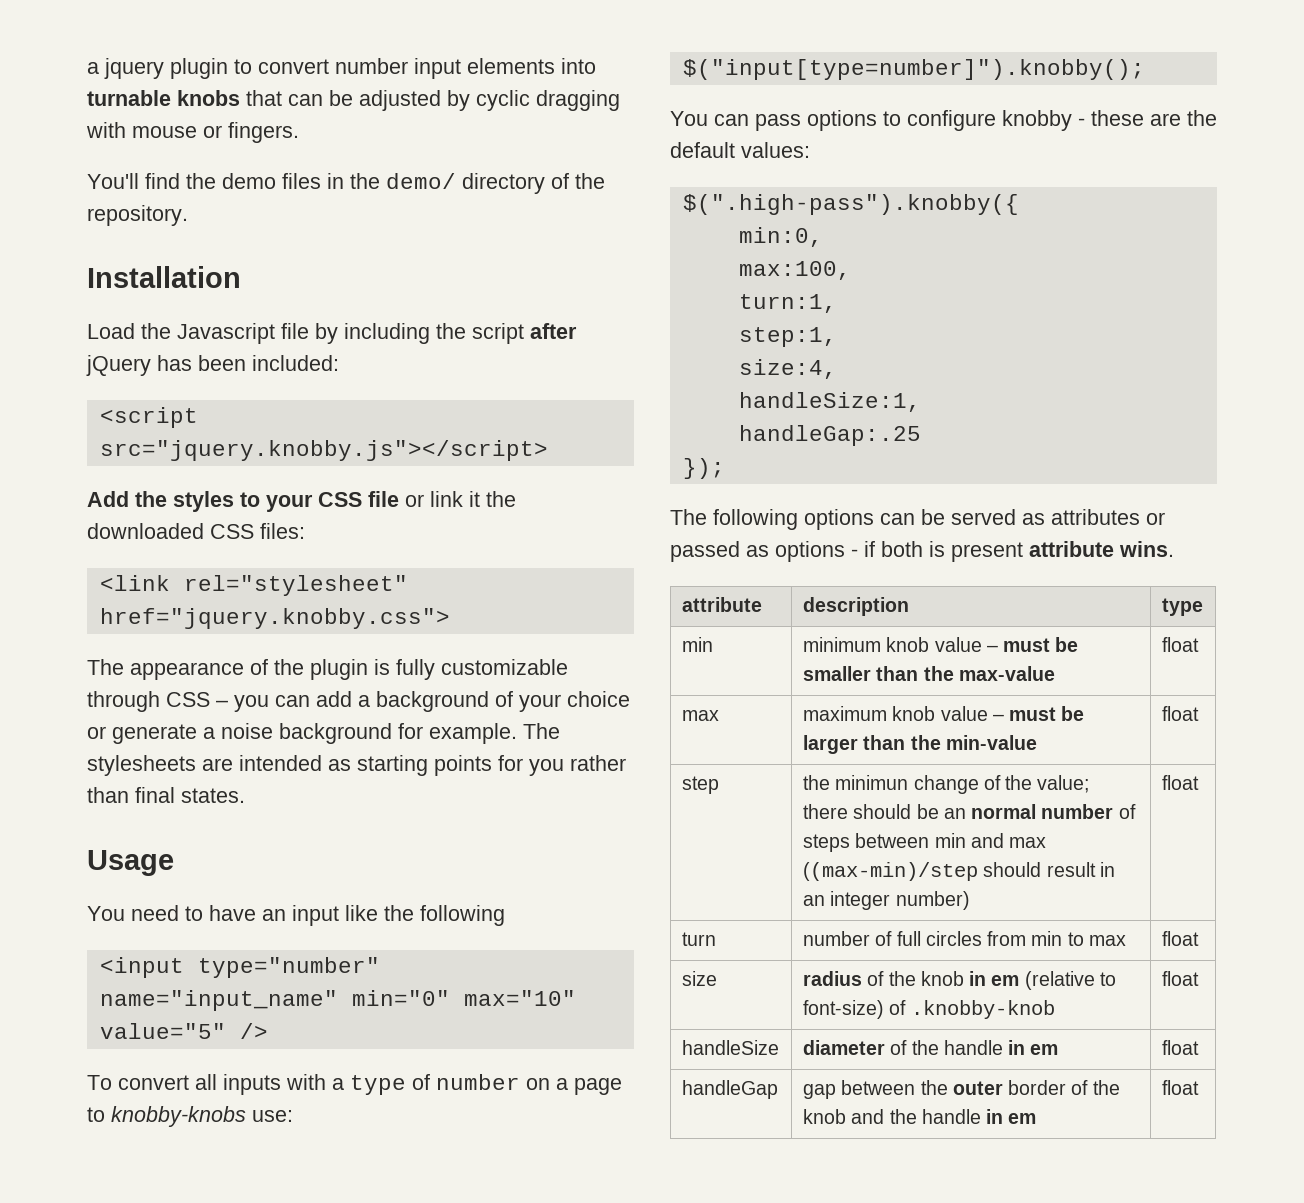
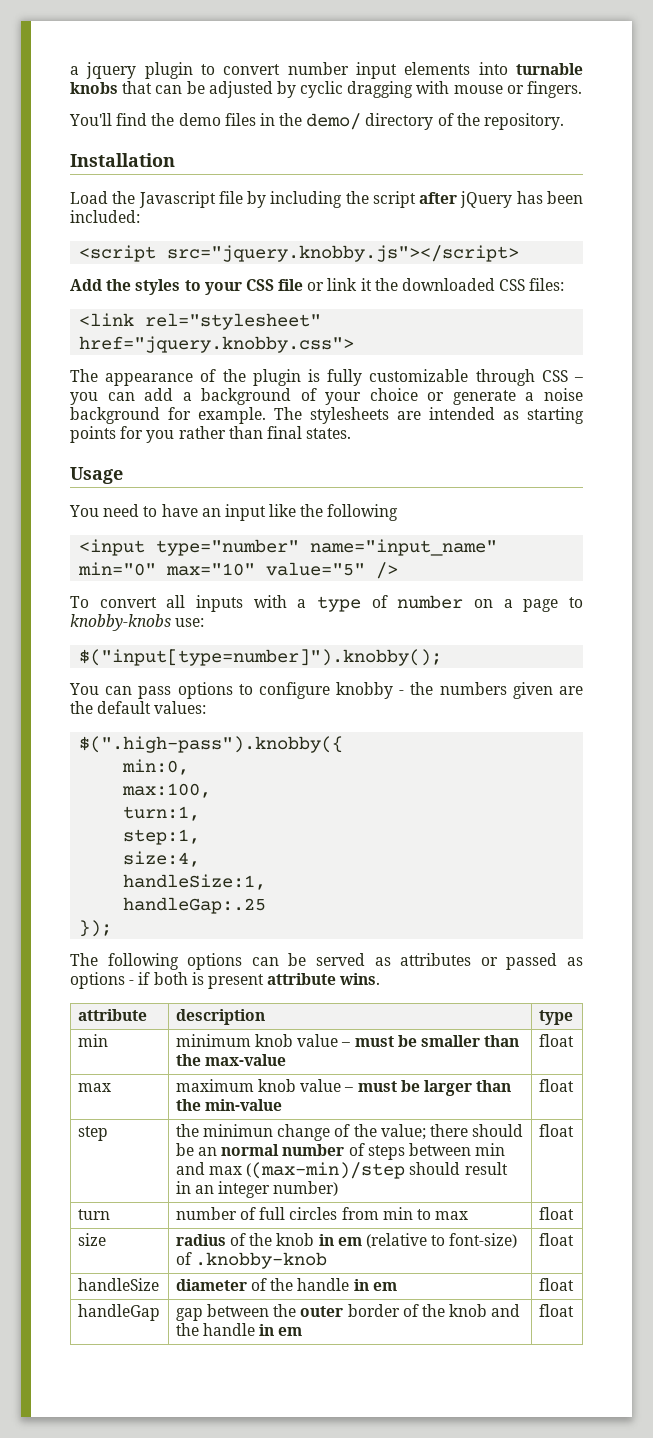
- You can pass options to configure knobby - these are the default values:
+ You can pass options to configure knobby - the numbers given are the default values:

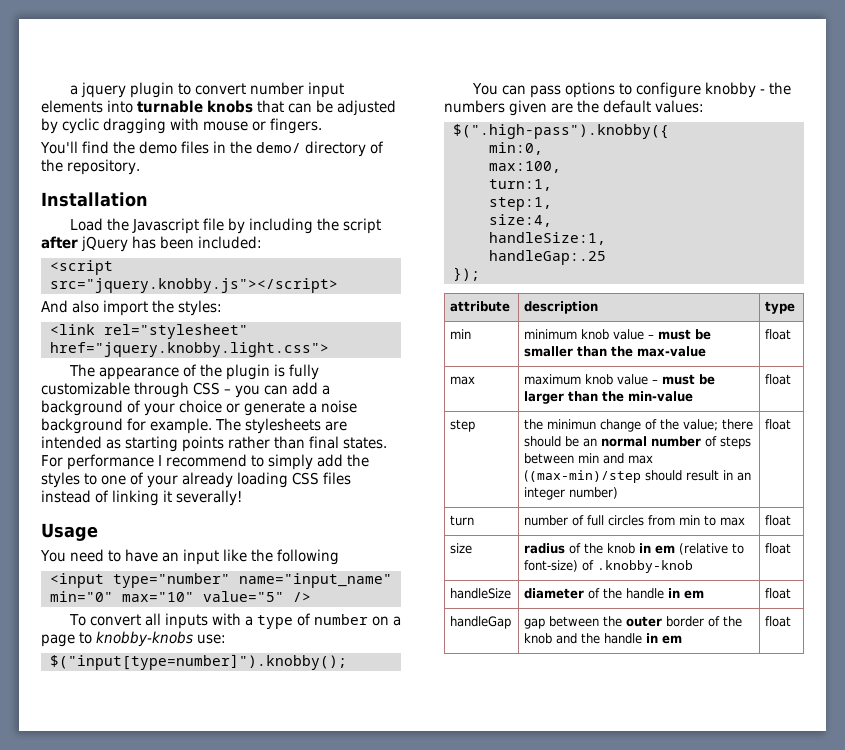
- Add the styles to your CSS file or link it the downloaded CSS files:
+ And also import the styles:
- <link rel="stylesheet" href="jquery.knobby.css">
+ <link rel="stylesheet" href="jquery.knobby.light.css">
- The stylesheets are intended as starting points for you rather than final states.
+ The stylesheets are intended as starting points rather than final states. For performance I recommend to simply add the styles to one of your already loading CSS files instead of linking it severally!
- The following options can be served as attributes or passed as options - if both is present attribute wins.

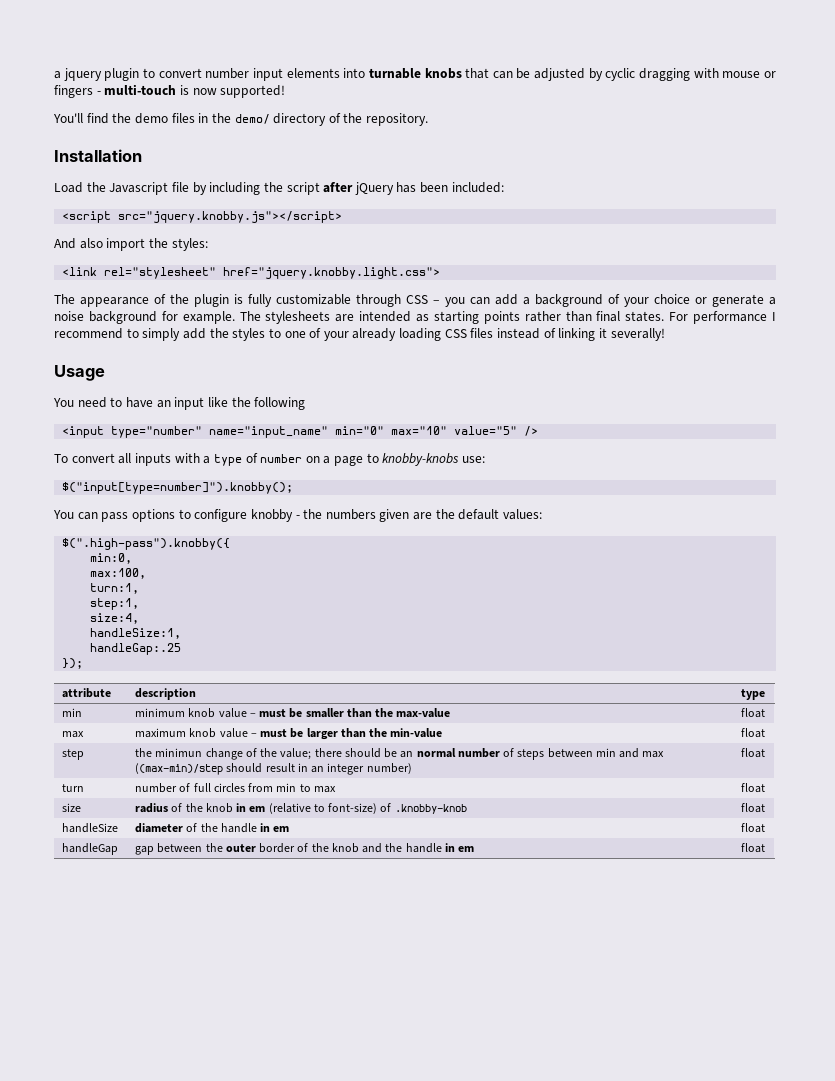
- a jquery plugin to convert number input elements into turnable knobs that can be adjusted by cyclic dragging with mouse or fingers.
+ a jquery plugin to convert number input elements into turnable knobs that can be adjusted by cyclic dragging with mouse or fingers - multi-touch is now supported!

